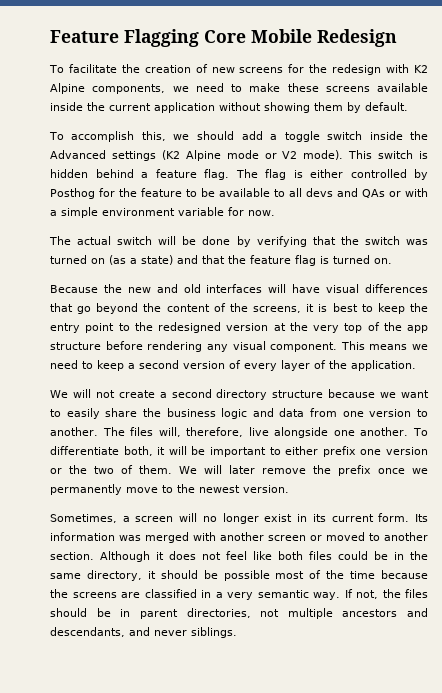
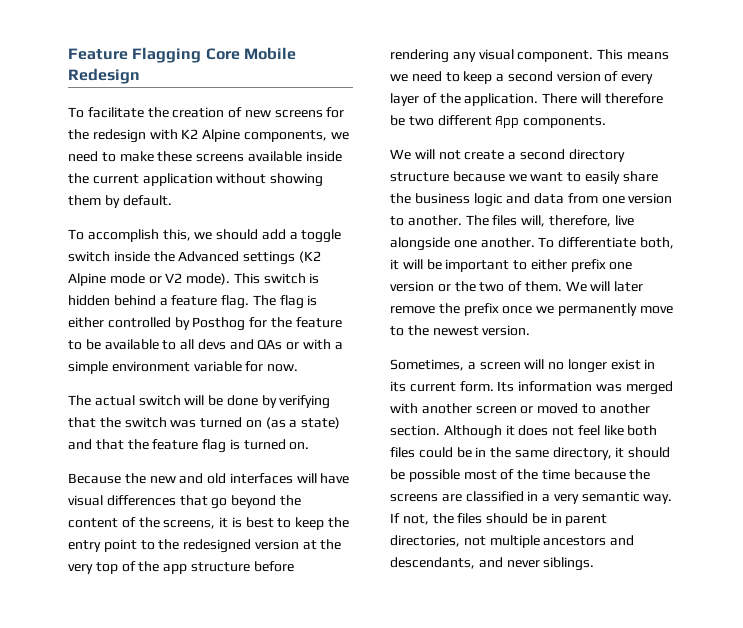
+ There will therefore be two different App components.

